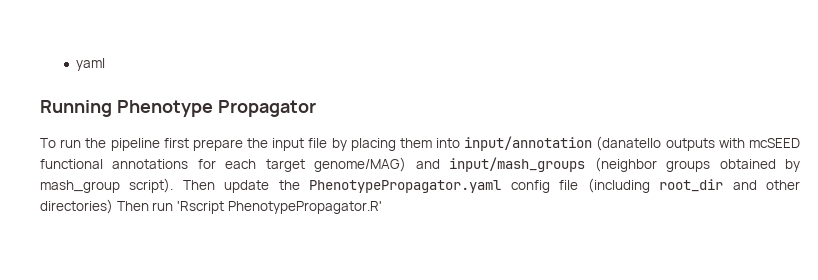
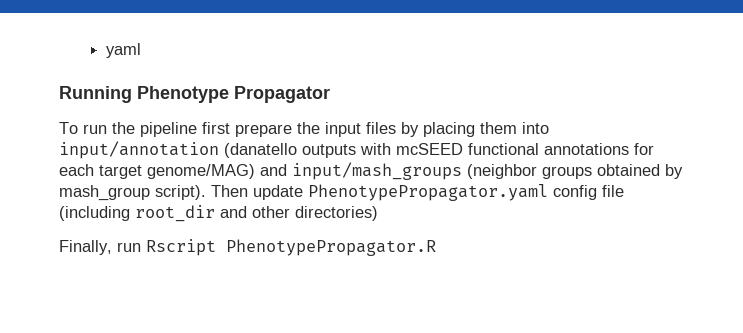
- To run the pipeline first prepare the input file by placing them into input/annotation (danatello outputs with mcSEED functional annotations for each target genome/MAG) and input/mash_groups (neighbor groups obtained by mash_group script).
+ To run the pipeline first prepare the input files by placing them into input/annotation (danatello outputs with mcSEED functional annotations for each target genome/MAG) and input/mash_groups (neighbor groups obtained by mash_group script).
- Then update the PhenotypePropagator.yaml config file (including root_dir and other directories) Then run 'Rscript PhenotypePropagator.R'
+ Then update PhenotypePropagator.yaml config file (including root_dir and other directories)
+ Finally, run Rscript PhenotypePropagator.R

